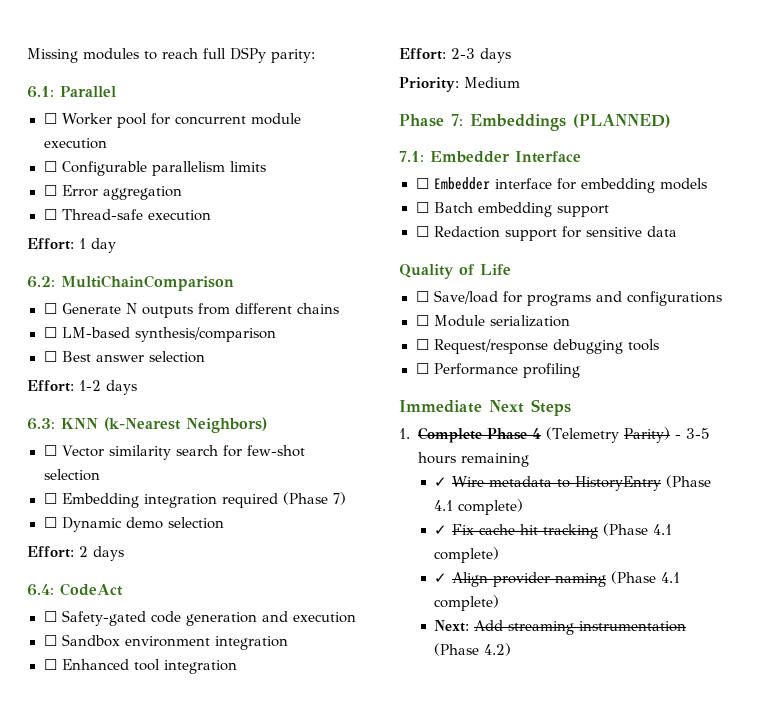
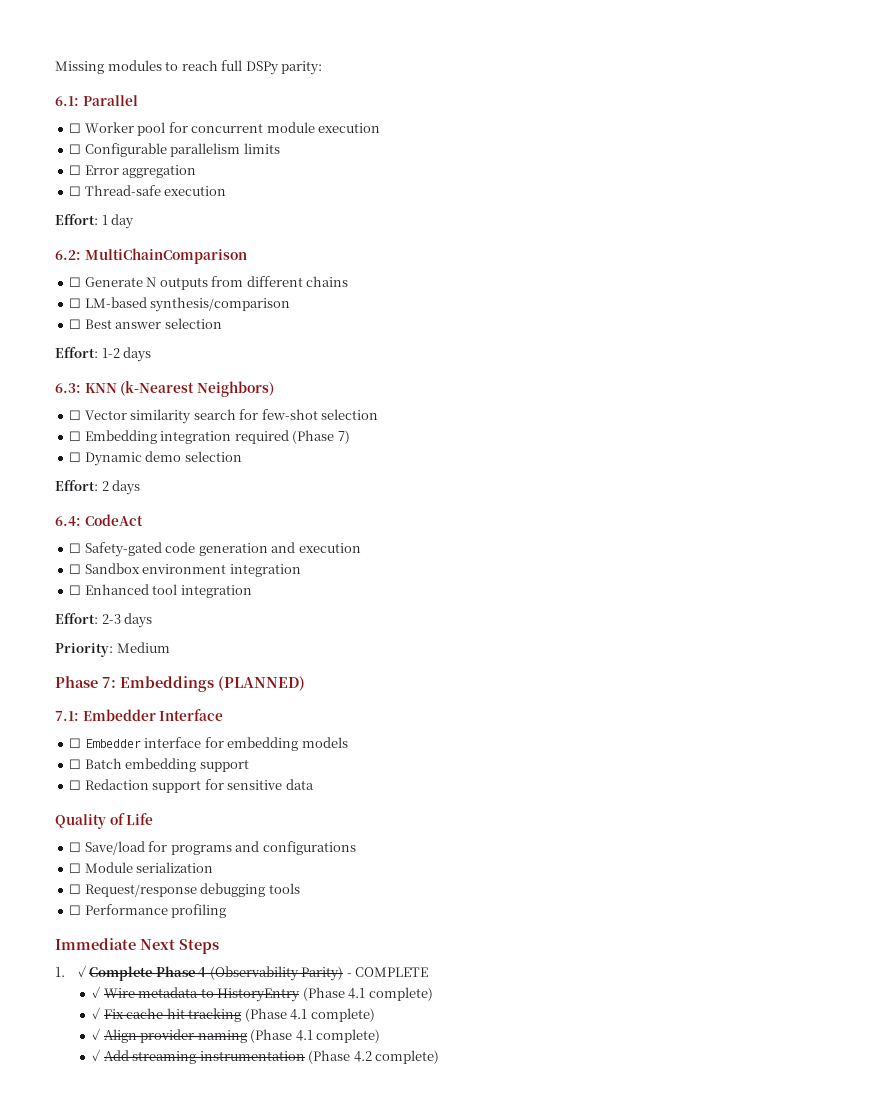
- 1. Complete Phase 4 (Telemetry Parity) - 3-5 hours remaining
+ 1. ✓ Complete Phase 4 (Observability Parity) - COMPLETE
- Next: Add streaming instrumentation (Phase 4.2)
+ ✓ Add streaming instrumentation (Phase 4.2 complete)

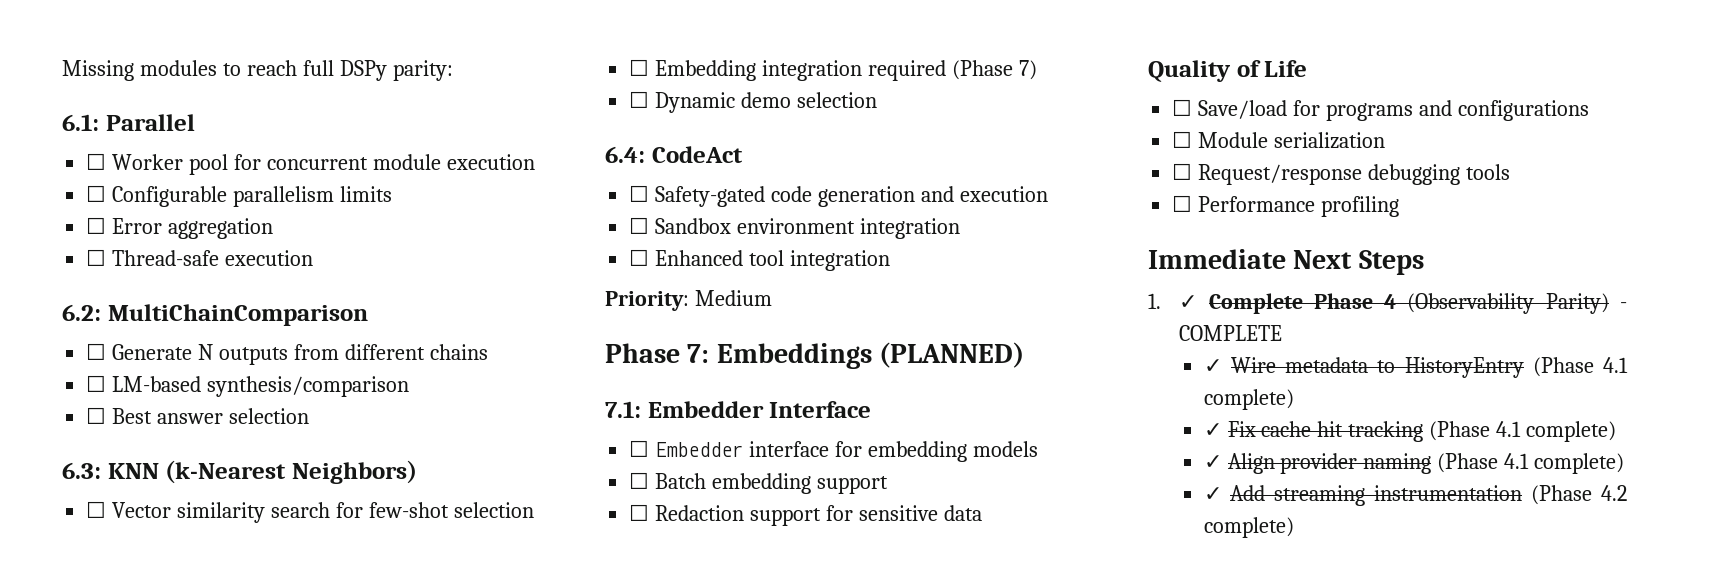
- Effort: 1 day
- Effort: 1-2 days
- Effort: 2 days
- Effort: 2-3 days

